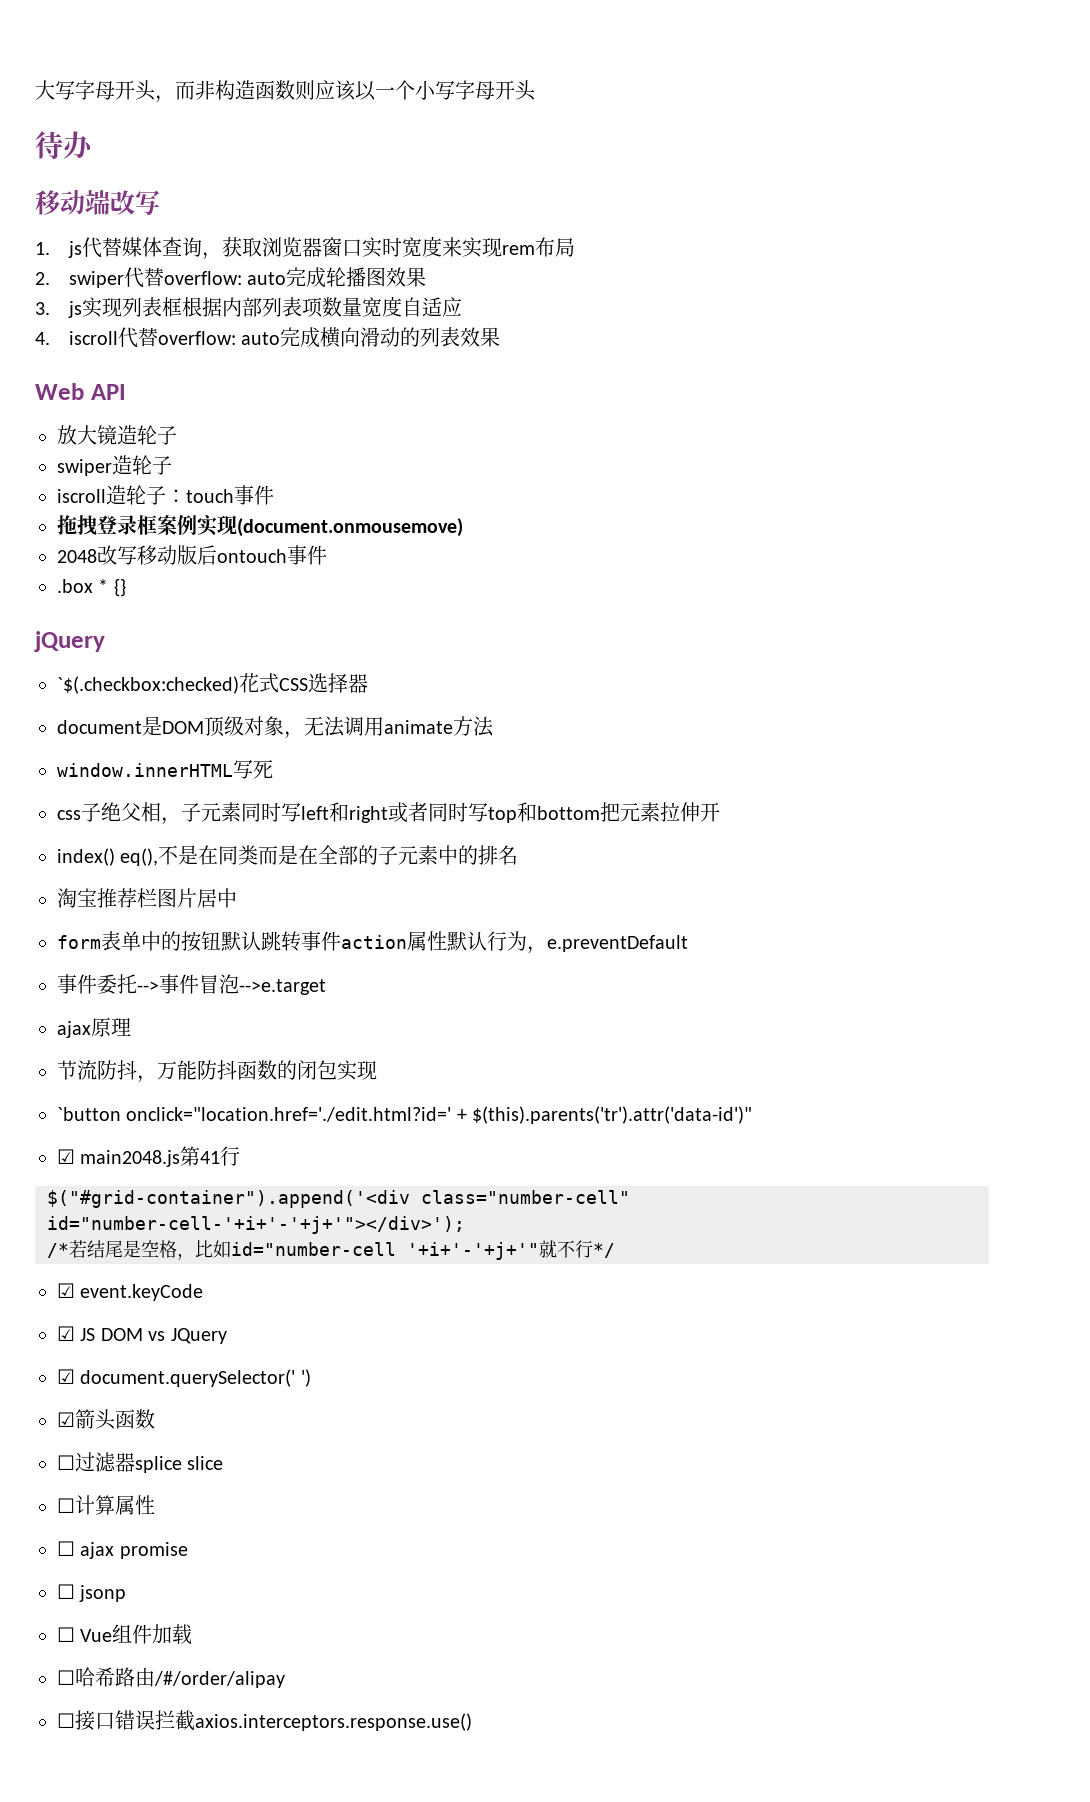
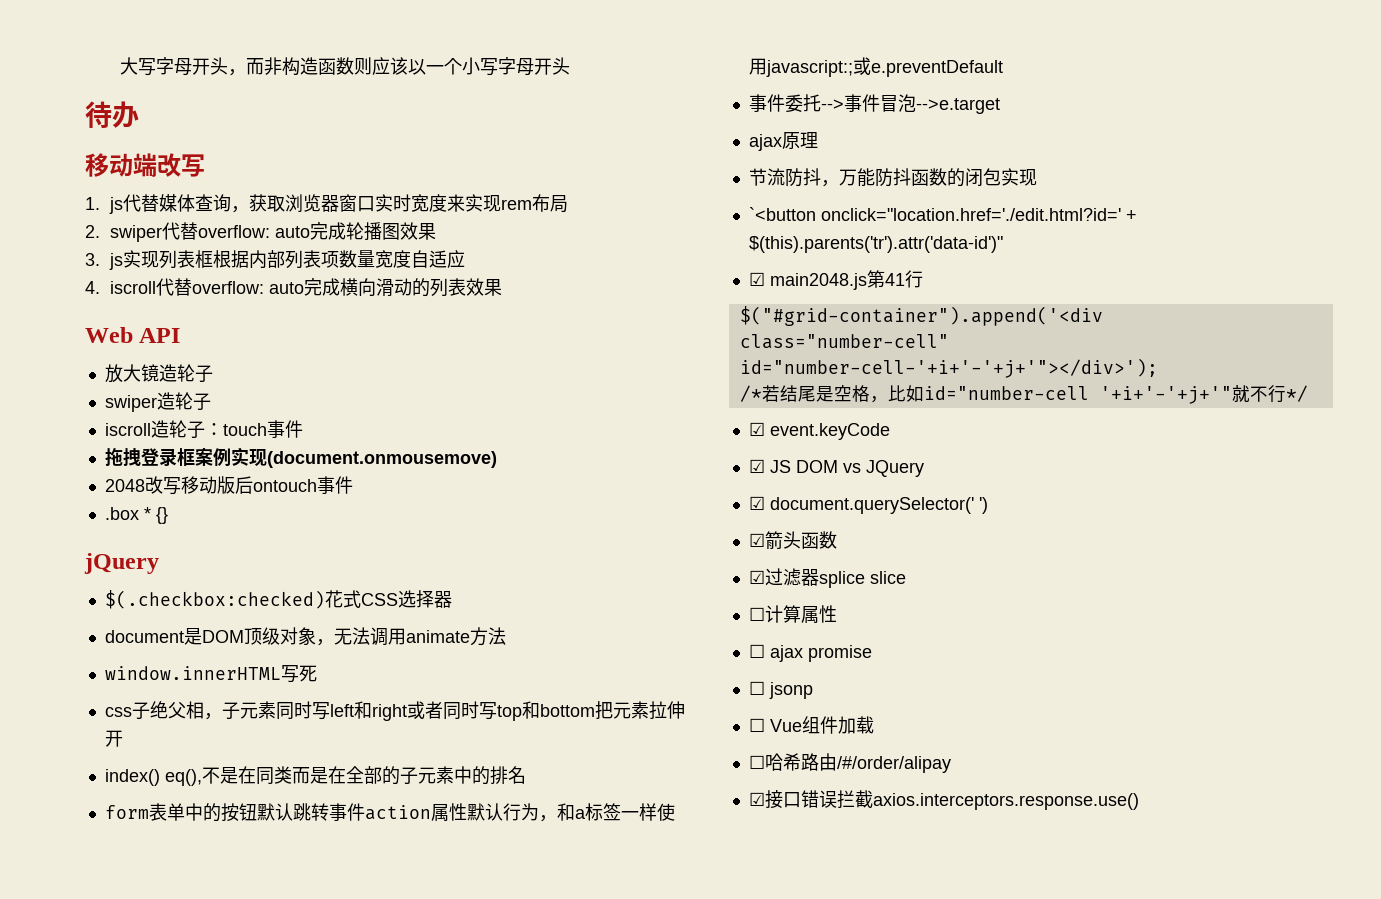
- `$(.checkbox:checked)花式CSS选择器
+ $(.checkbox:checked)花式CSS选择器
- 淘宝推荐栏图片居中
- form表单中的按钮默认跳转事件action属性默认行为，e.preventDefault
+ form表单中的按钮默认跳转事件action属性默认行为，和a标签一样使用javascript:;或e.preventDefault
- `button onclick="location.href='./edit.html?id=' + $(this).parents('tr').attr('data-id')"
+ `<button onclick="location.href='./edit.html?id=' + $(this).parents('tr').attr('data-id')"
- ☐过滤器splice slice
+ ☑过滤器splice slice
- ☐接口错误拦截axios.interceptors.response.use()
+ ☑接口错误拦截axios.interceptors.response.use()

